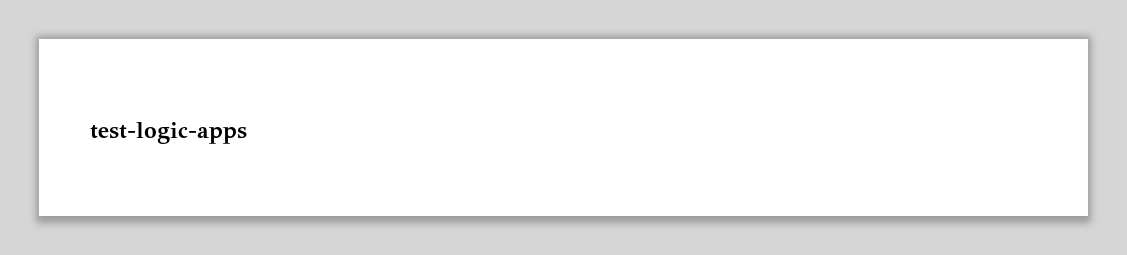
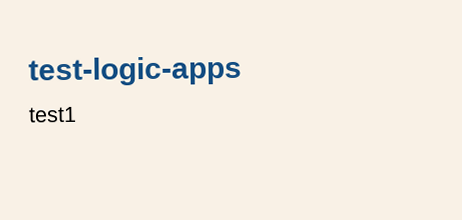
+ test1

